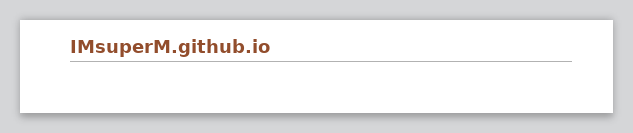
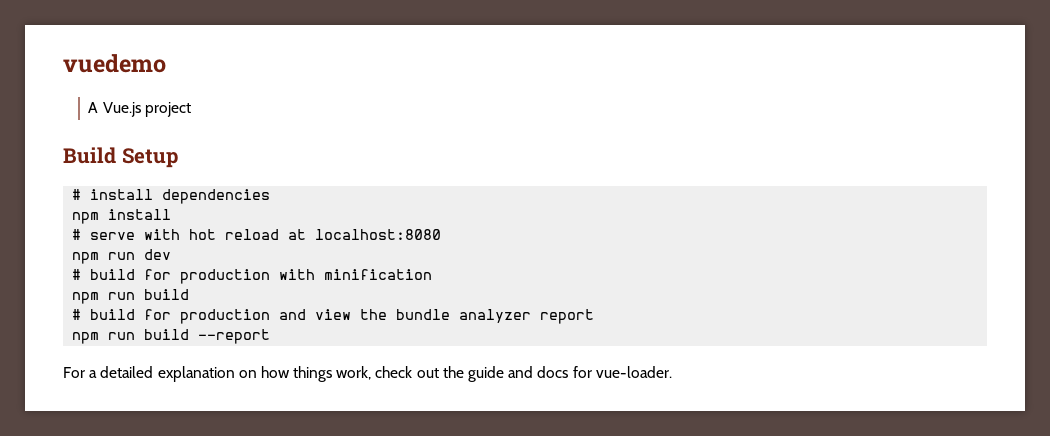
- IMsuperM.github.io
+ vuedemo
+ A Vue.js project
+ Build Setup
+ # install dependencies
+ npm install
+ # serve with hot reload at localhost:8080
+ npm run dev
+ # build for production with minification
+ npm run build
+ # build for production and view the bundle analyzer report
+ npm run build --report
+ For a detailed explanation on how things work, check out the guide and docs for vue-loader.

